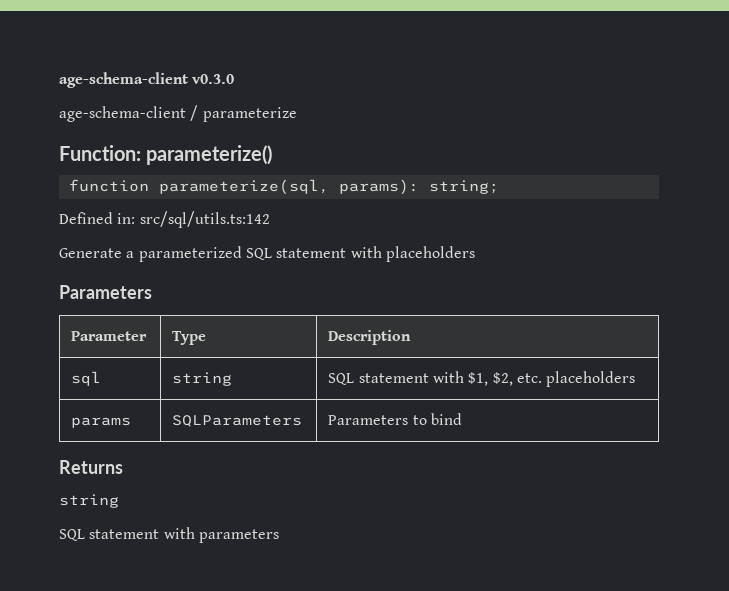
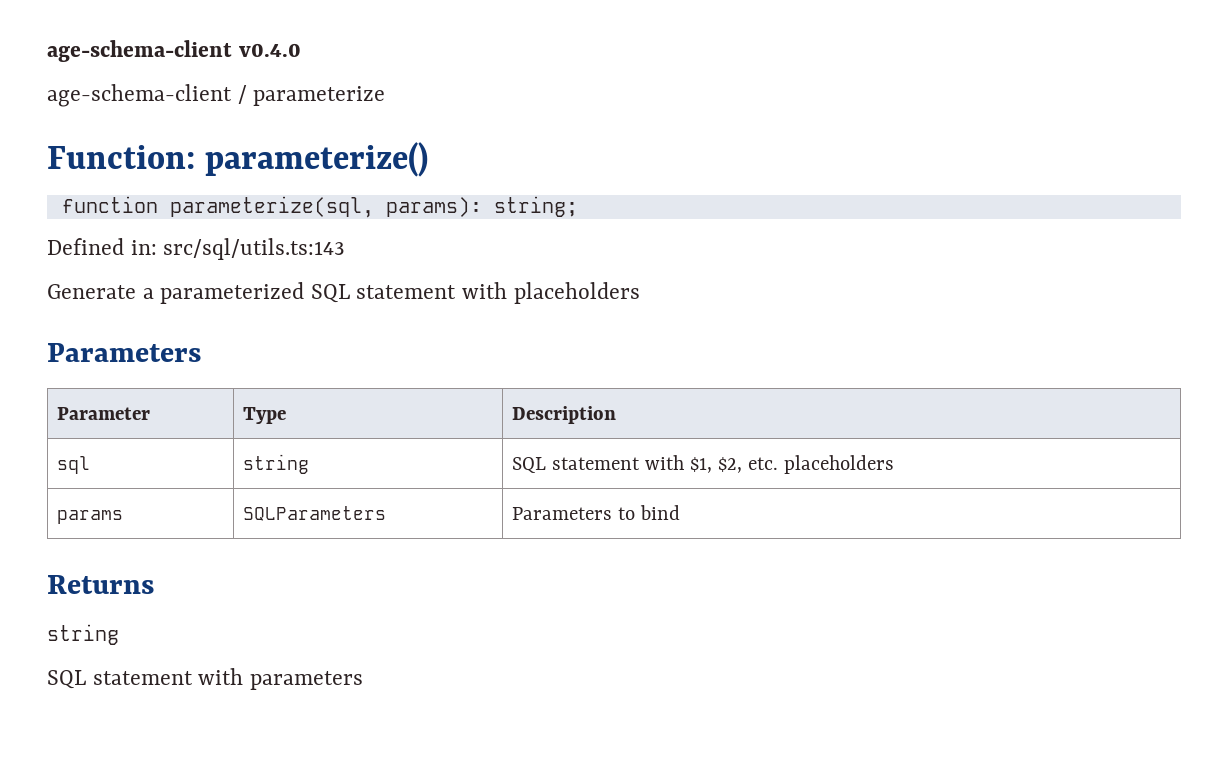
- age-schema-client v0.3.0
+ age-schema-client v0.4.0
- Defined in: src/sql/utils.ts:142
+ Defined in: src/sql/utils.ts:143

